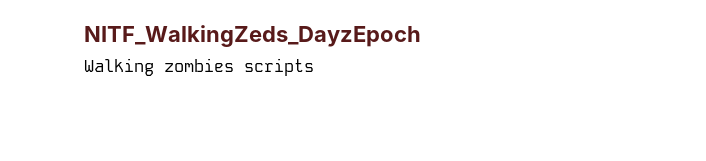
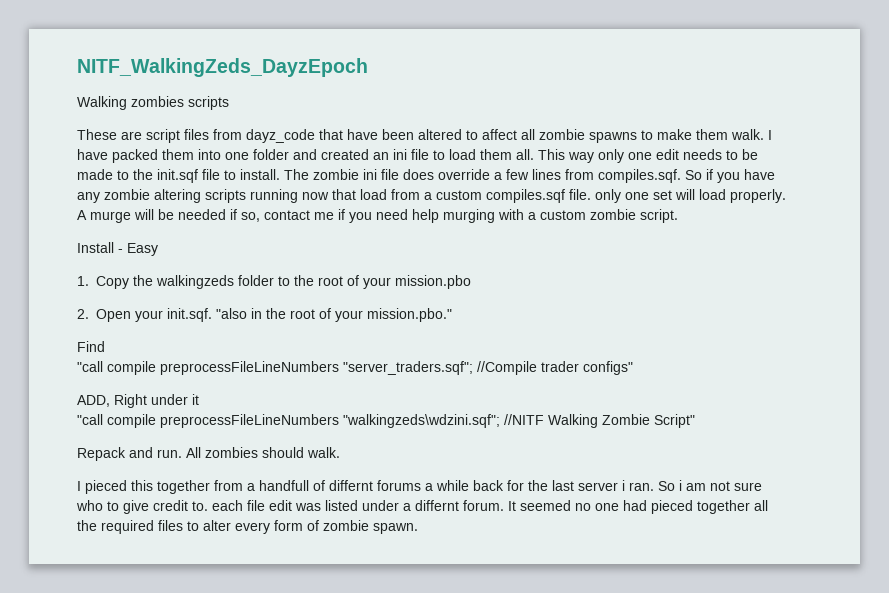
+ These are script files from dayz_code that have been altered to affect all zombie spawns to make them walk. I have packed them into one folder and created an ini file to load them all. This way only one edit needs to be made to the init.sqf file to install. The zombie ini file does override a few lines from compiles.sqf. So if you have any zombie altering scripts running now that load from a custom compiles.sqf file. only one set will load properly. A murge will be needed if so, contact me if you need help murging with a custom zombie script.
+ Install - Easy
+ 1. Copy the walkingzeds folder to the root of your mission.pbo
+ 2. Open your init.sqf. "also in the root of your mission.pbo."
+ Find
+ "call compile preprocessFileLineNumbers "server_traders.sqf"; //Compile trader configs"
+ ADD, Right under it
+ "call compile preprocessFileLineNumbers "walkingzeds\wdzini.sqf"; //NITF Walking Zombie Script"
+ Repack and run. All zombies should walk.
+ I pieced this together from a handfull of differnt forums a while back for the last server i ran. So i am not sure who to give credit to. each file edit was listed under a differnt forum. It seemed no one had pieced together all the required files to alter every form of zombie spawn.

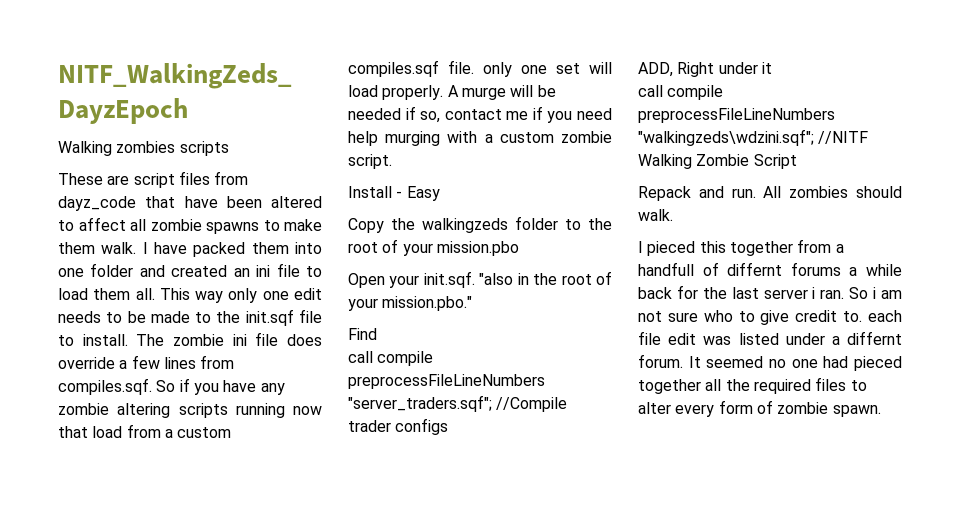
- 1. Copy the walkingzeds folder to the root of your mission.pbo
+ Copy the walkingzeds folder to the root of your mission.pbo
- 2. Open your init.sqf. "also in the root of your mission.pbo."
+ Open your init.sqf. "also in the root of your mission.pbo."
- "call compile preprocessFileLineNumbers "server_traders.sqf"; //Compile trader configs"
+ call compile preprocessFileLineNumbers "server_traders.sqf"; //Compile trader configs
- "call compile preprocessFileLineNumbers "walkingzeds\wdzini.sqf"; //NITF Walking Zombie Script"
+ call compile preprocessFileLineNumbers "walkingzeds\wdzini.sqf"; //NITF Walking Zombie Script

